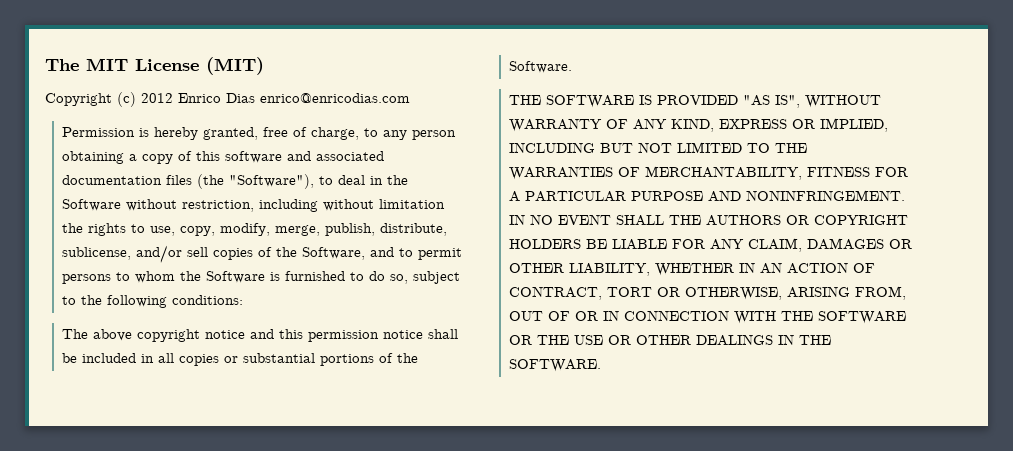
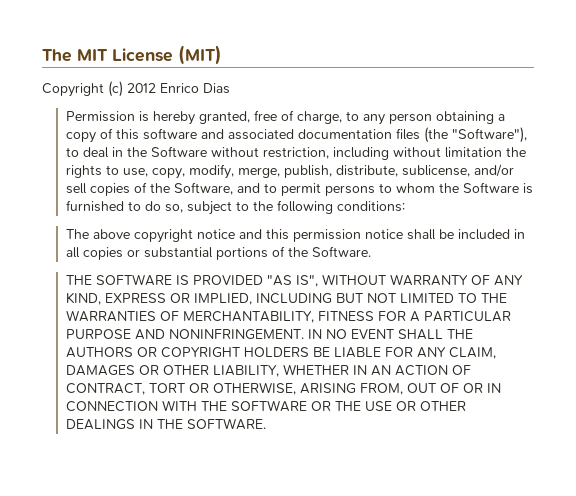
- Copyright (c) 2012 Enrico Dias enrico@enricodias.com
+ Copyright (c) 2012 Enrico Dias

